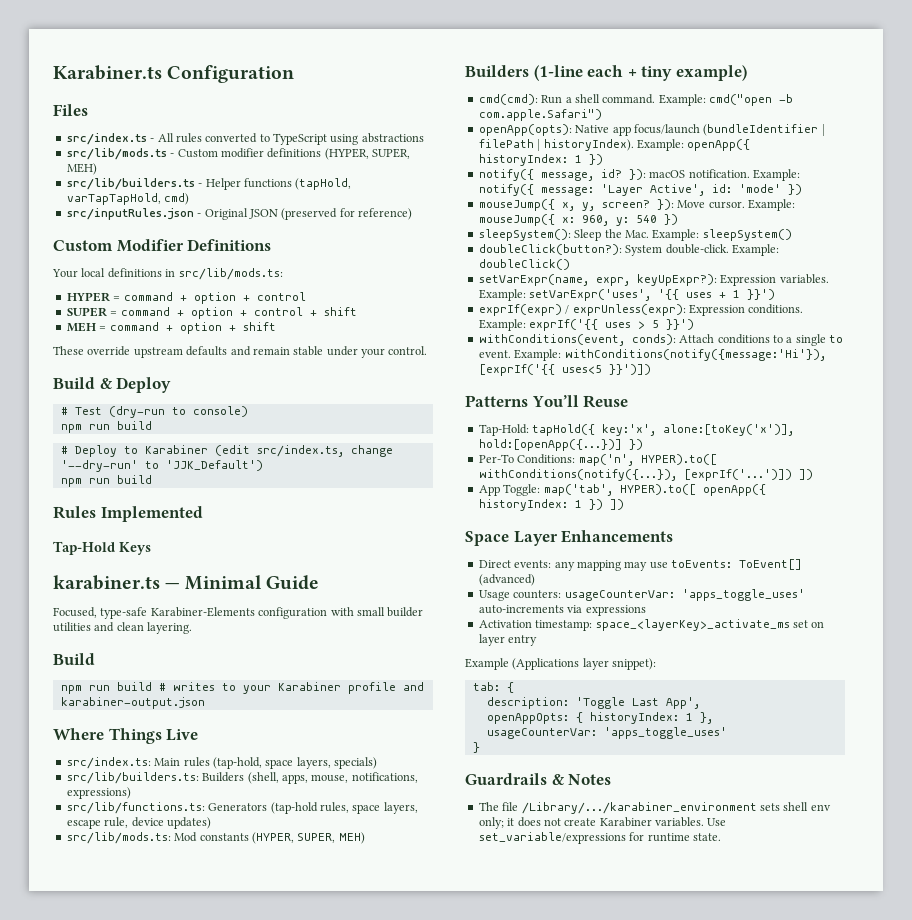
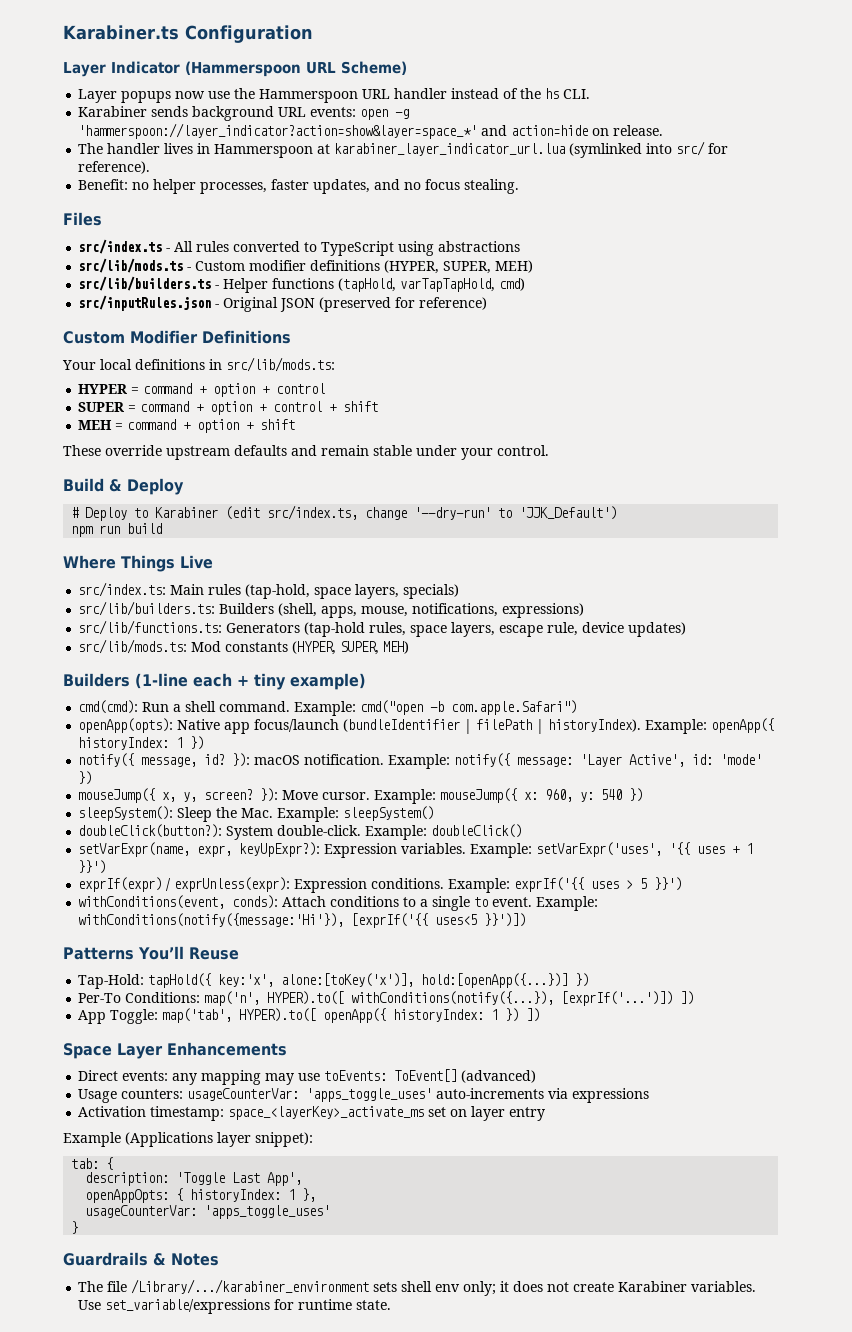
+ Layer Indicator (Hammerspoon URL Scheme)
+ Layer popups now use the Hammerspoon URL handler instead of the hs CLI.
+ Karabiner sends background URL events: open -g 'hammerspoon://layer_indicator?action=show&layer=space_*' and action=hide on release.
+ The handler lives in Hammerspoon at karabiner_layer_indicator_url.lua (symlinked into src/ for reference).
+ Benefit: no helper processes, faster updates, and no focus stealing.
- # Test (dry-run to console)
- npm run build
- Rules Implemented
- Tap-Hold Keys
- karabiner.ts — Minimal Guide
- Focused, type-safe Karabiner-Elements configuration with small builder utilities and clean layering.
- Build
- npm run build # writes to your Karabiner profile and karabiner-output.json

